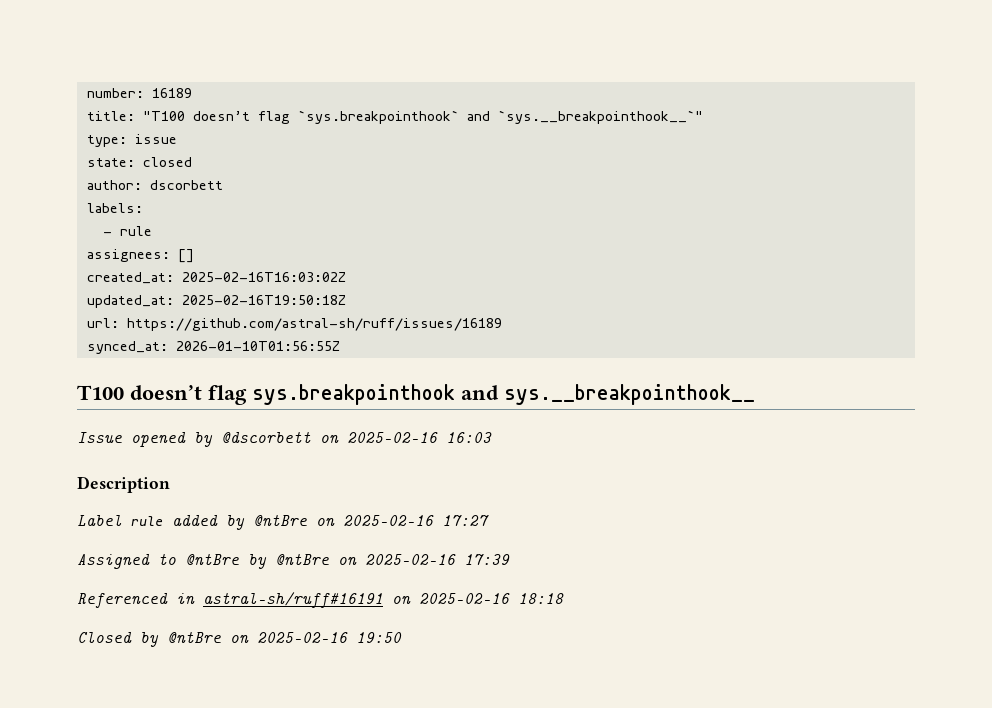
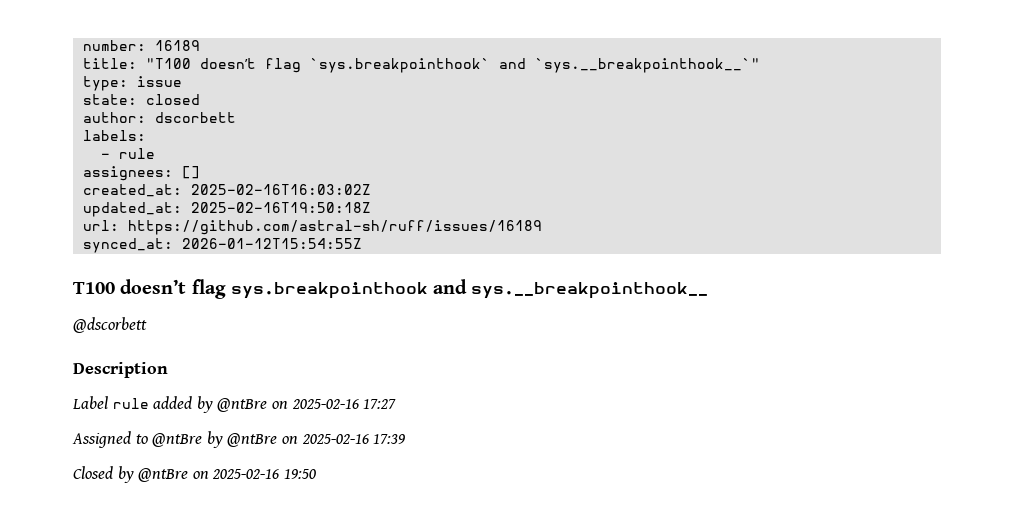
- synced_at: 2026-01-10T01:56:55Z
+ synced_at: 2026-01-12T15:54:55Z
- Issue opened by @dscorbett on 2025-02-16 16:03
+ @dscorbett
- Referenced in astral-sh/ruff#16191 on 2025-02-16 18:18

